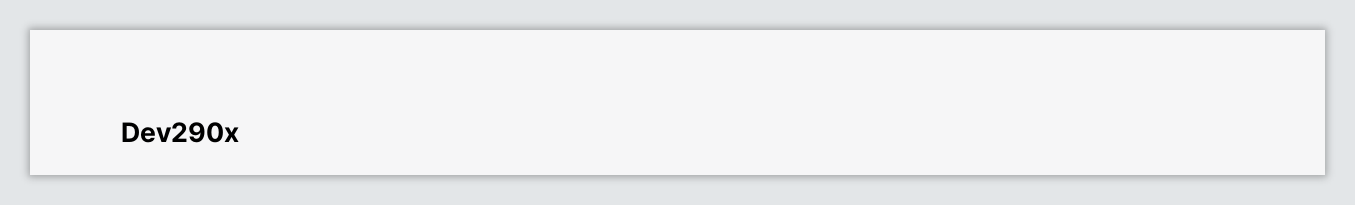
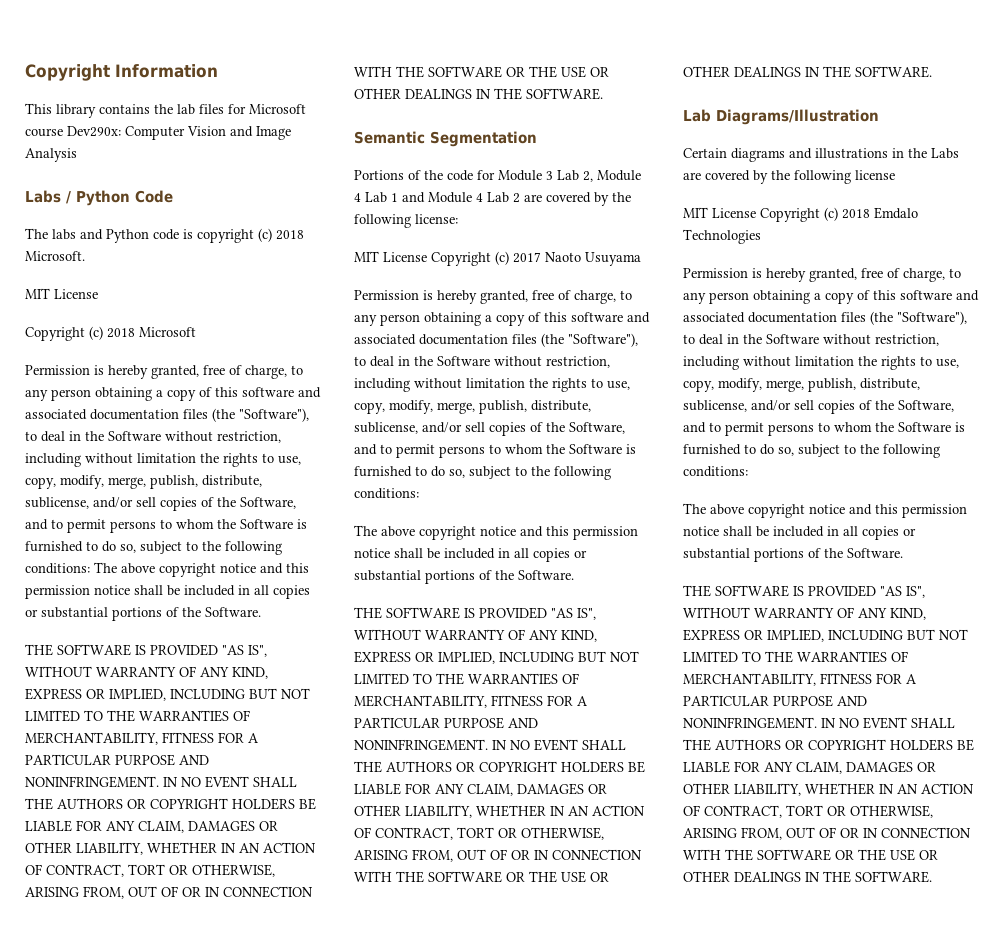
- Dev290x
+ Copyright Information
+ This library contains the lab files for Microsoft course Dev290x: Computer Vision and Image Analysis
+ Labs / Python Code
+ The labs and Python code is copyright (c) 2018 Microsoft.
+ MIT License
+ Copyright (c) 2018 Microsoft
+ Permission is hereby granted, free of charge, to any person obtaining a copy of this software and associated documentation files (the "Software"), to deal in the Software without restriction, including without limitation the rights to use, copy, modify, merge, publish, distribute, sublicense, and/or sell copies of the Software, and to permit persons to whom the Software is furnished to do so, subject to the following conditions: The above copyright notice and this permission notice shall be included in all copies or substantial portions of the Software.
+ THE SOFTWARE IS PROVIDED "AS IS", WITHOUT WARRANTY OF ANY KIND, EXPRESS OR IMPLIED, INCLUDING BUT NOT LIMITED TO THE WARRANTIES OF MERCHANTABILITY, FITNESS FOR A PARTICULAR PURPOSE AND NONINFRINGEMENT. IN NO EVENT SHALL THE AUTHORS OR COPYRIGHT HOLDERS BE LIABLE FOR ANY CLAIM, DAMAGES OR OTHER LIABILITY, WHETHER IN AN ACTION OF CONTRACT, TORT OR OTHERWISE, ARISING FROM, OUT OF OR IN CONNECTION WITH THE SOFTWARE OR THE USE OR OTHER DEALINGS IN THE SOFTWARE.
+ Semantic Segmentation
+ Portions of the code for Module 3 Lab 2, Module 4 Lab 1 and Module 4 Lab 2 are covered by the following license:
+ MIT License Copyright (c) 2017 Naoto Usuyama
+ Permission is hereby granted, free of charge, to any person obtaining a copy of this software and associated documentation files (the "Software"), to deal in the Software without restriction, including without limitation the rights to use, copy, modify, merge, publish, distribute, sublicense, and/or sell copies of the Software, and to permit persons to whom the Software is furnished to do so, subject to the following conditions:
+ The above copyright notice and this permission notice shall be included in all copies or substantial portions of the Software.
+ THE SOFTWARE IS PROVIDED "AS IS", WITHOUT WARRANTY OF ANY KIND, EXPRESS OR IMPLIED, INCLUDING BUT NOT LIMITED TO THE WARRANTIES OF MERCHANTABILITY, FITNESS FOR A PARTICULAR PURPOSE AND NONINFRINGEMENT. IN NO EVENT SHALL THE AUTHORS OR COPYRIGHT HOLDERS BE LIABLE FOR ANY CLAIM, DAMAGES OR OTHER LIABILITY, WHETHER IN AN ACTION OF CONTRACT, TORT OR OTHERWISE, ARISING FROM, OUT OF OR IN CONNECTION WITH THE SOFTWARE OR THE USE OR OTHER DEALINGS IN THE SOFTWARE.
+ Lab Diagrams/Illustration
+ Certain diagrams and illustrations in the Labs are covered by the following license
+ MIT License Copyright (c) 2018 Emdalo Technologies
+ Permission is hereby granted, free of charge, to any person obtaining a copy of this software and associated documentation files (the "Software"), to deal in the Software without restriction, including without limitation the rights to use, copy, modify, merge, publish, distribute, sublicense, and/or sell copies of the Software, and to permit persons to whom the Software is furnished to do so, subject to the following conditions:
+ The above copyright notice and this permission notice shall be included in all copies or substantial portions of the Software.
+ THE SOFTWARE IS PROVIDED "AS IS", WITHOUT WARRANTY OF ANY KIND, EXPRESS OR IMPLIED, INCLUDING BUT NOT LIMITED TO THE WARRANTIES OF MERCHANTABILITY, FITNESS FOR A PARTICULAR PURPOSE AND NONINFRINGEMENT. IN NO EVENT SHALL THE AUTHORS OR COPYRIGHT HOLDERS BE LIABLE FOR ANY CLAIM, DAMAGES OR OTHER LIABILITY, WHETHER IN AN ACTION OF CONTRACT, TORT OR OTHERWISE, ARISING FROM, OUT OF OR IN CONNECTION WITH THE SOFTWARE OR THE USE OR OTHER DEALINGS IN THE SOFTWARE.

